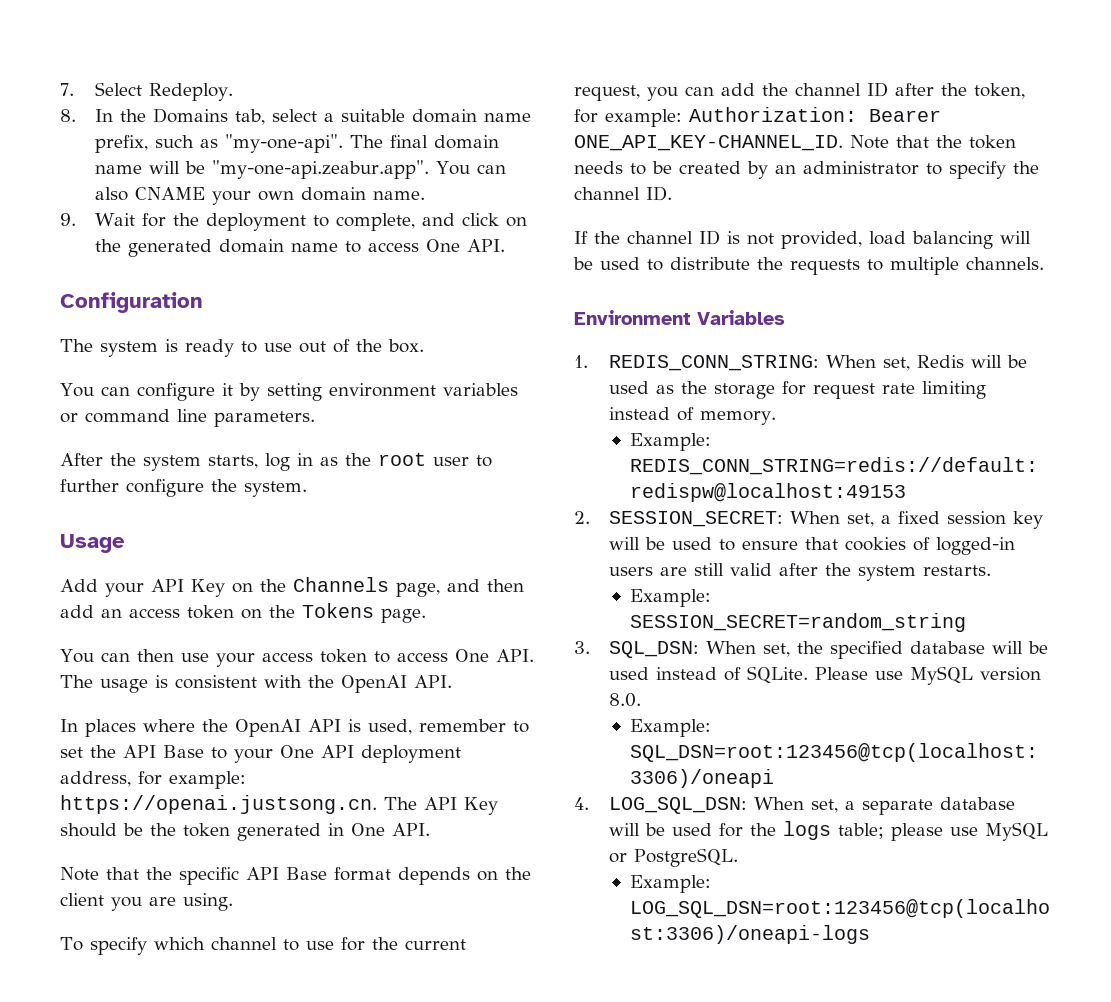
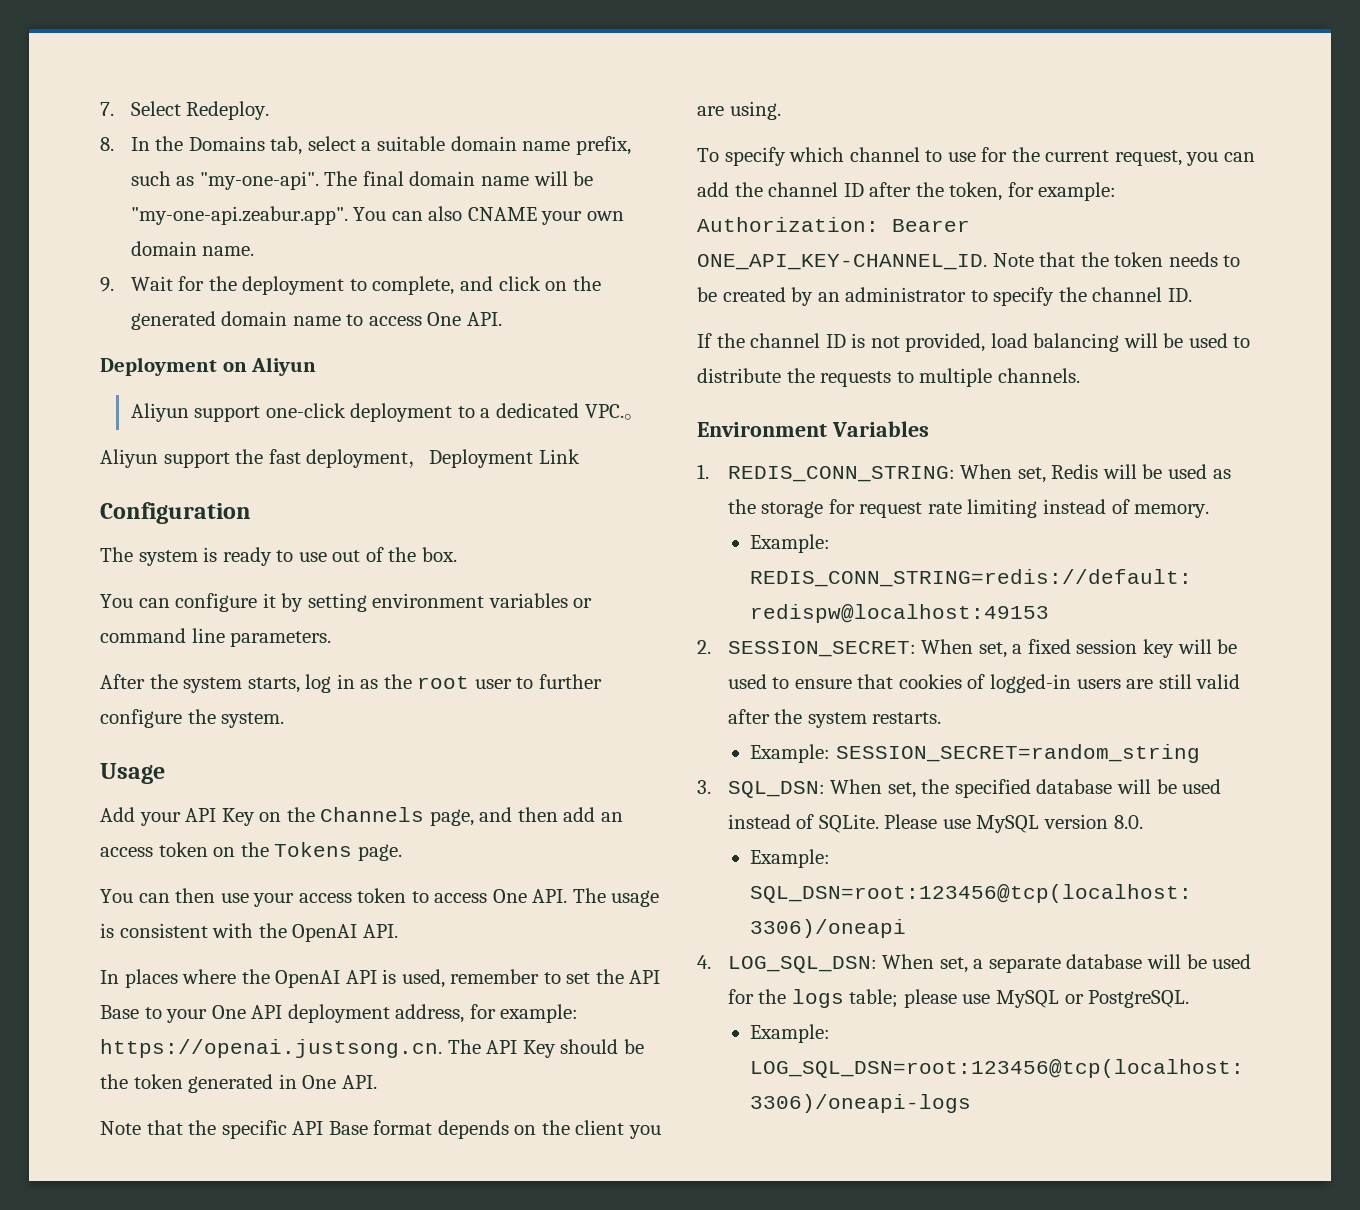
+ Deployment on Aliyun
+ Aliyun support one-click deployment to a dedicated VPC.。
+ Aliyun support the fast deployment，Deployment Link

